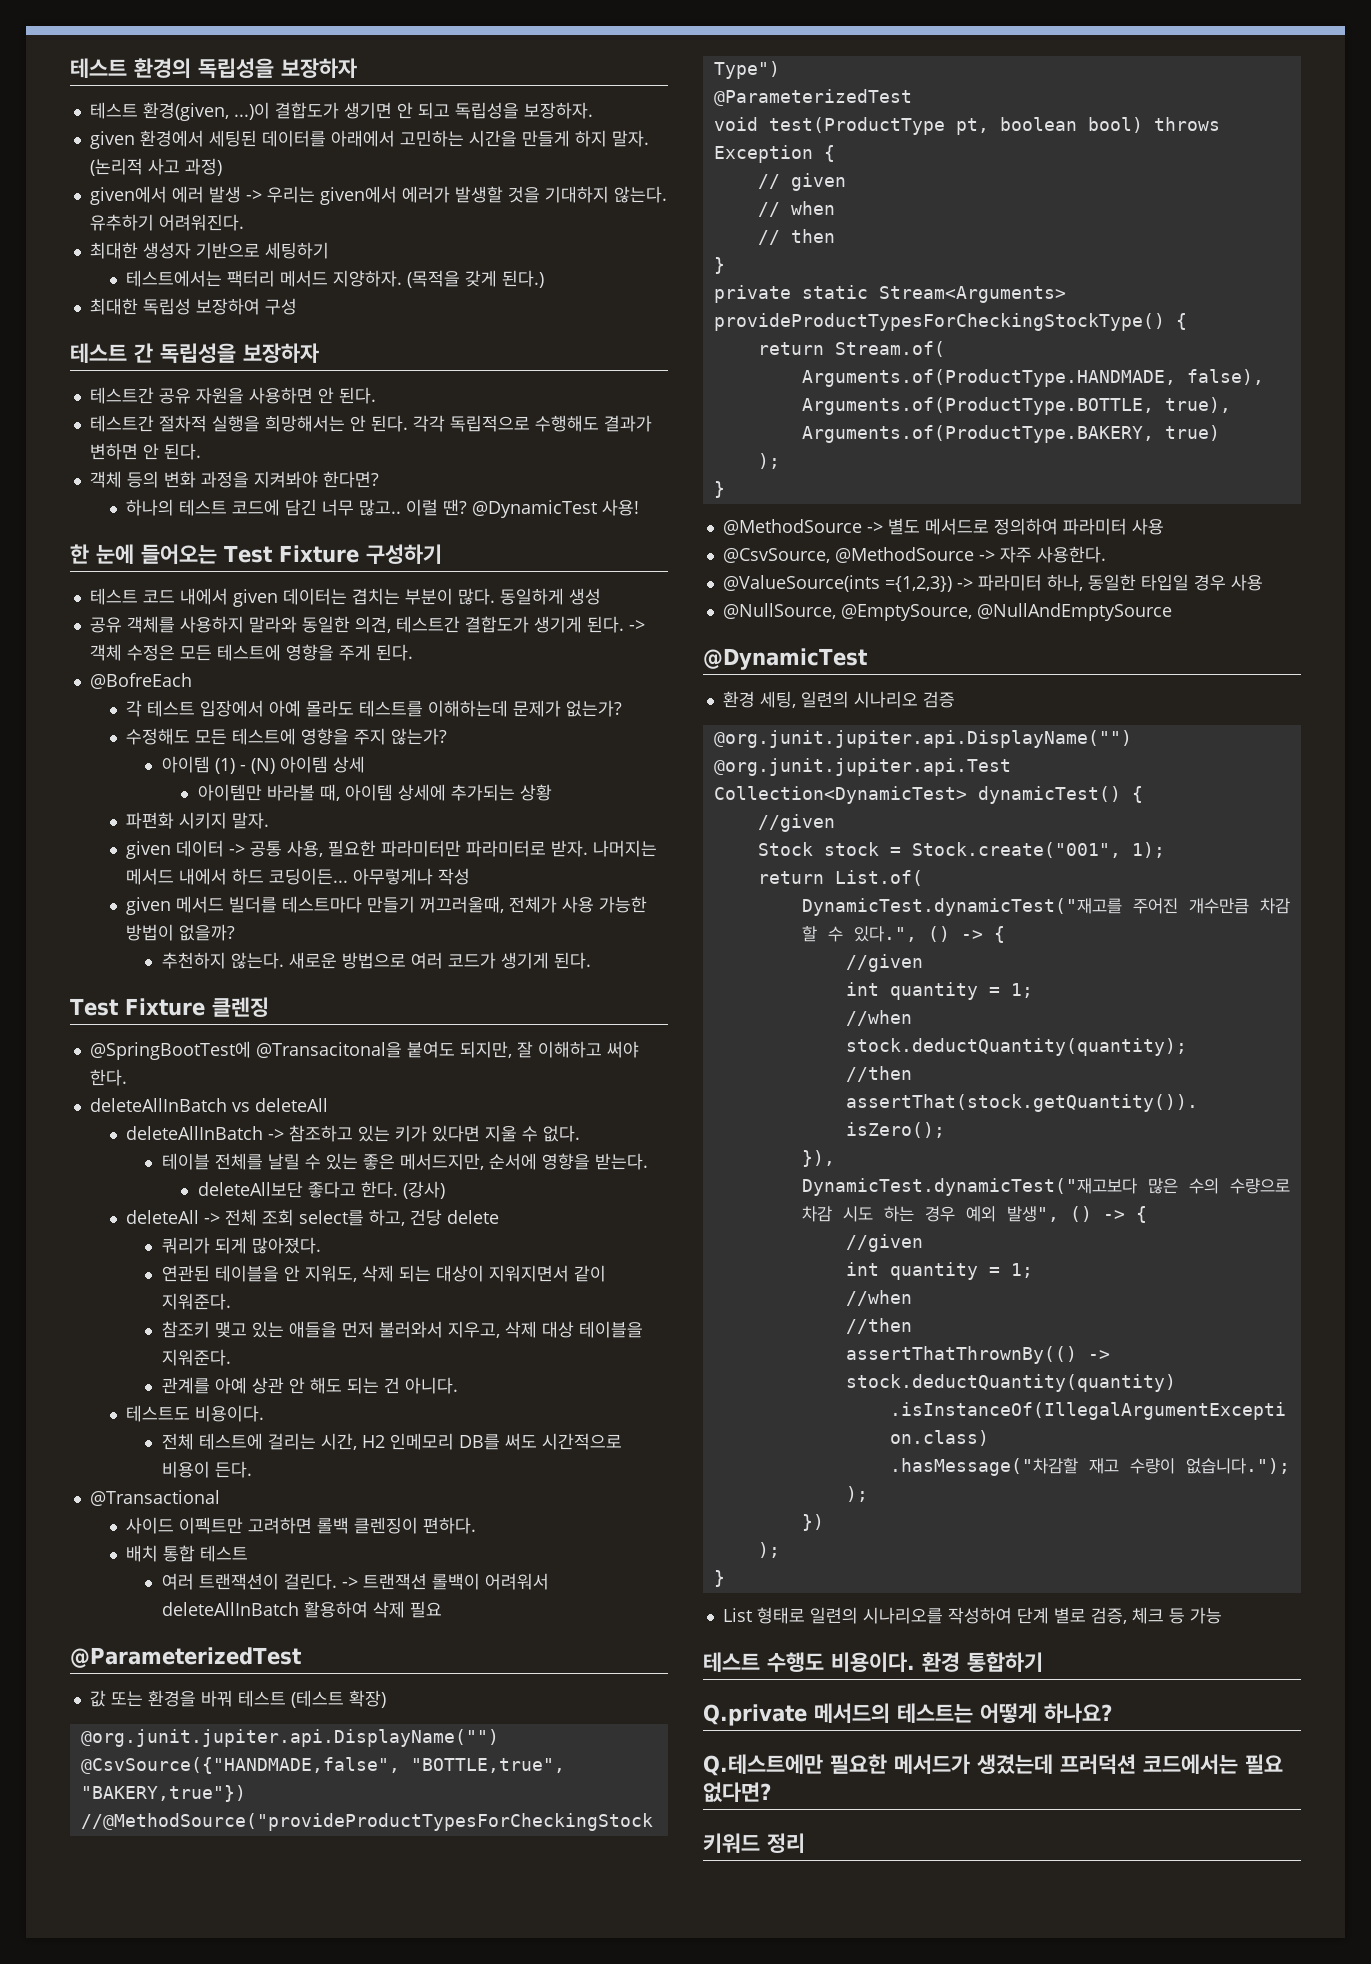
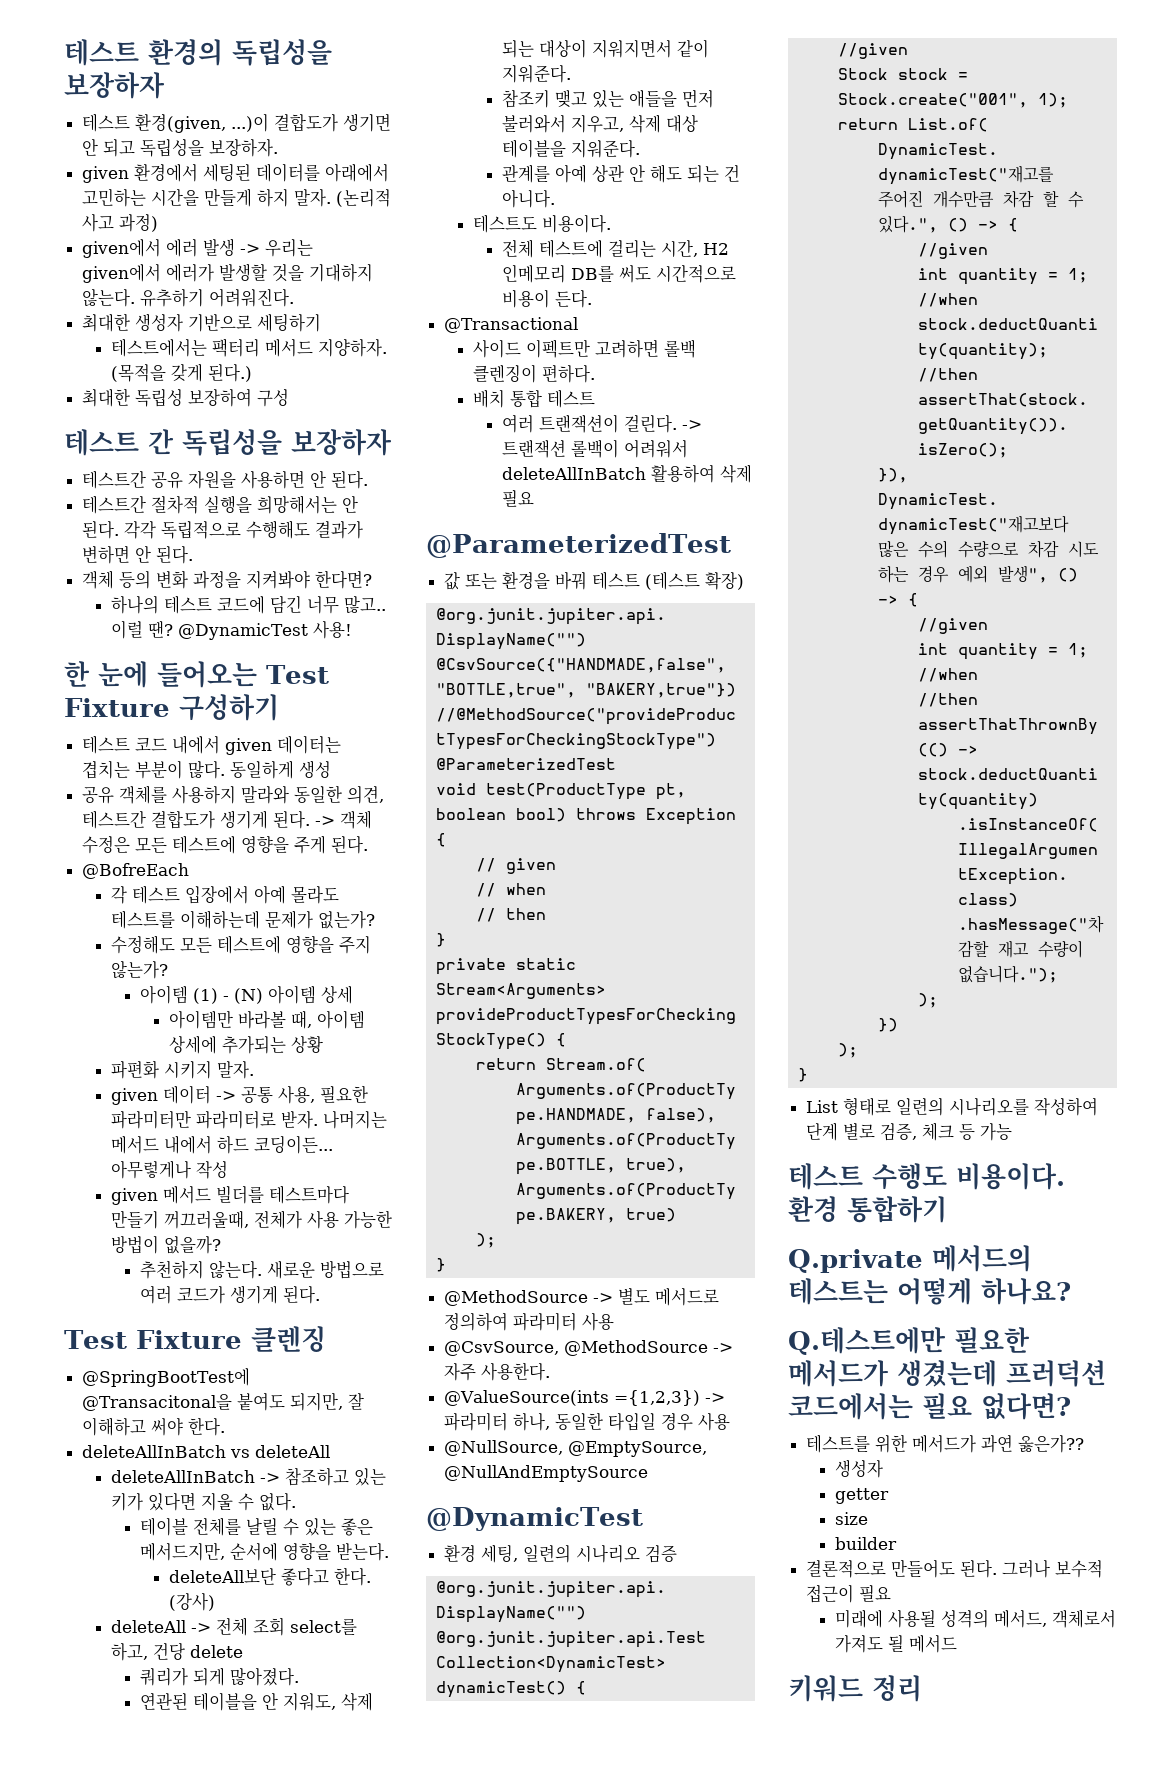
+ 테스트를 위한 메서드가 과연 옳은가??
+ 생성자
+ getter
+ size
+ builder
+ 결론적으로 만들어도 된다. 그러나 보수적 접근이 필요
+ 미래에 사용될 성격의 메서드, 객체로서 가져도 될 메서드

